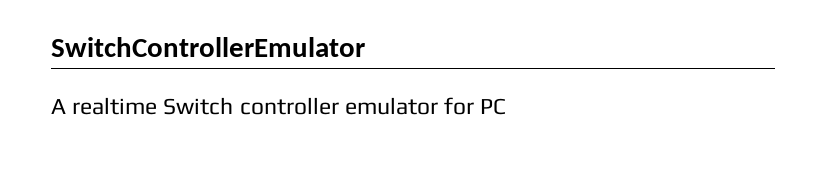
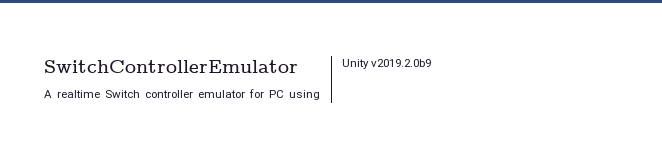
- A realtime Switch controller emulator for PC
+ A realtime Switch controller emulator for PC using Unity v2019.2.0b9

